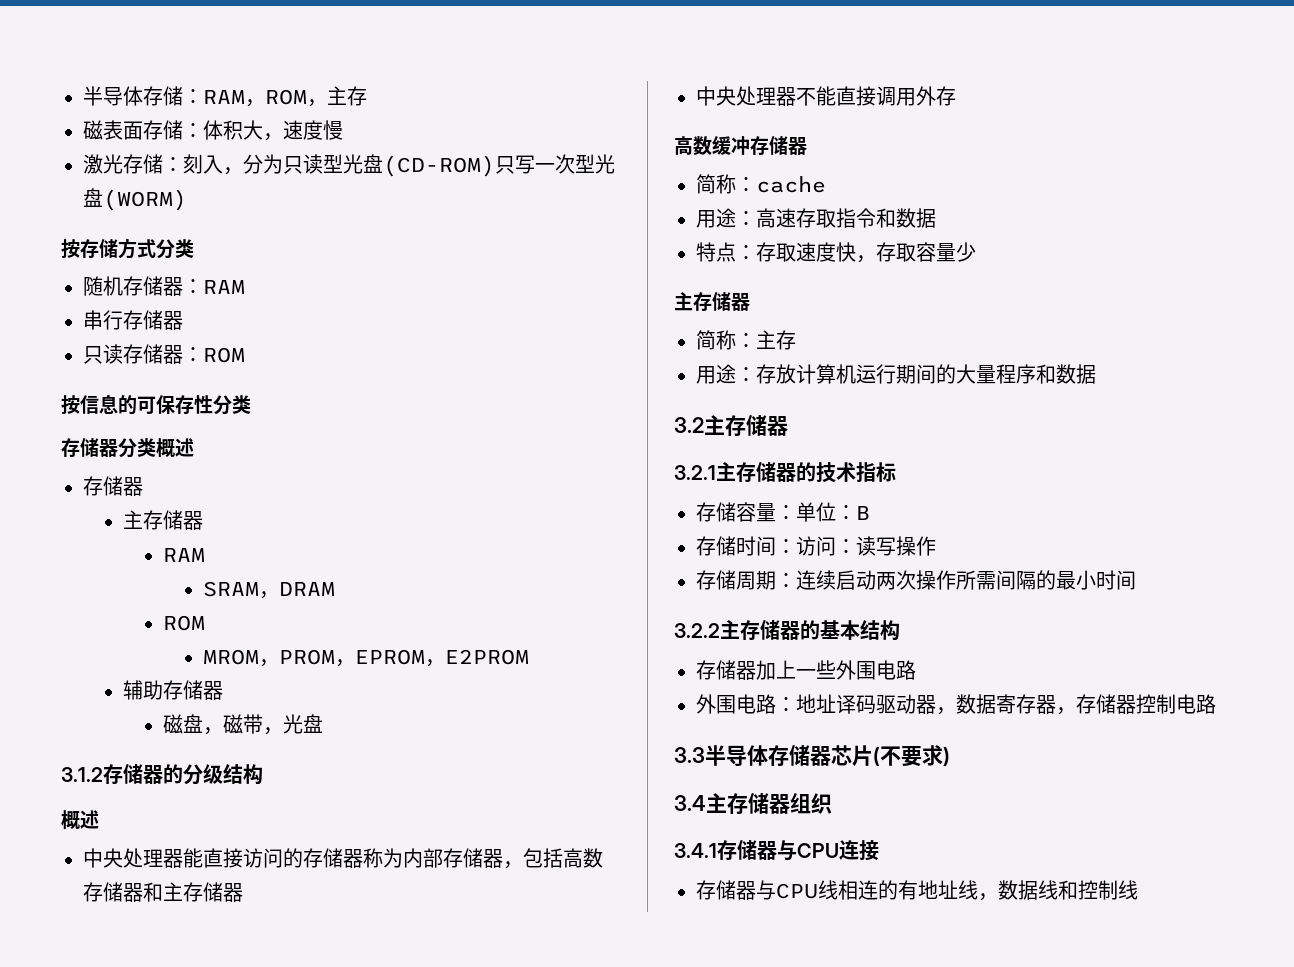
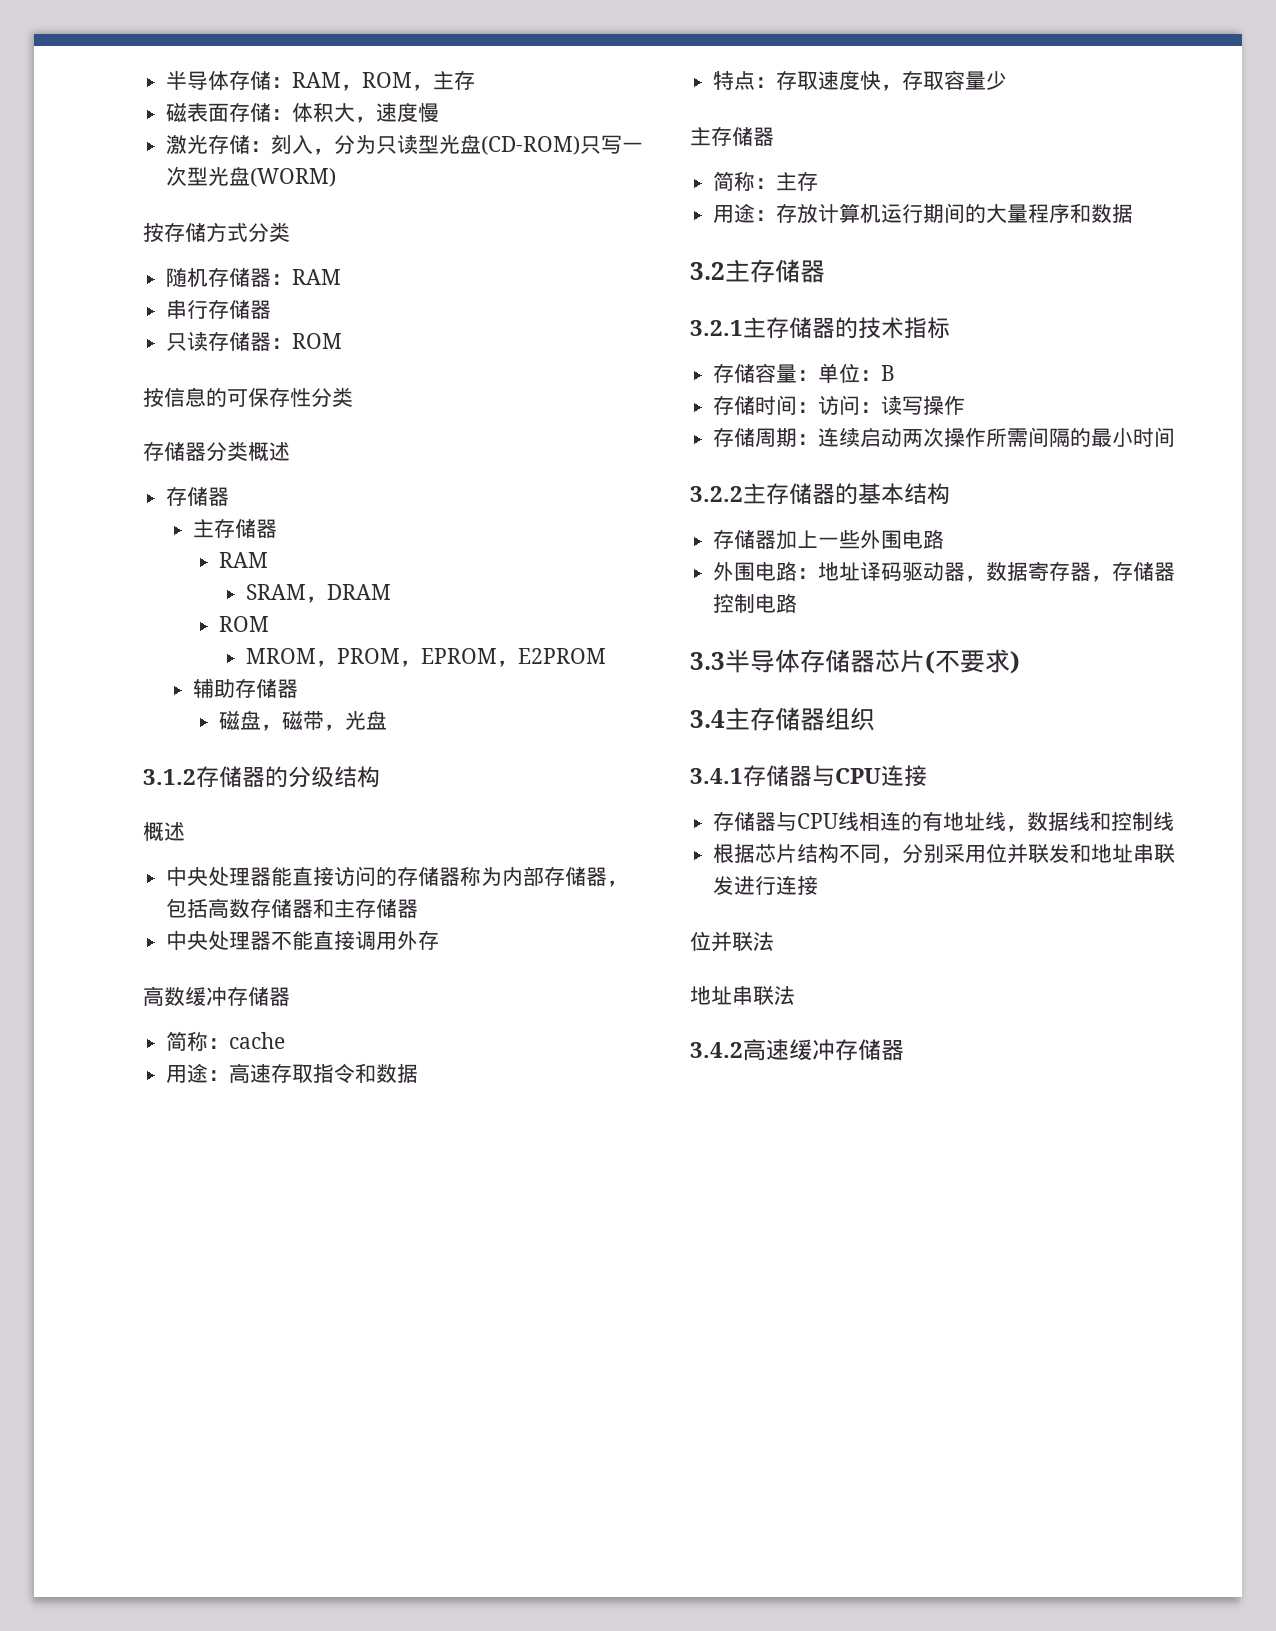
+ 根据芯片结构不同，分别采用位并联发和地址串联发进行连接
+ 位并联法
+ 地址串联法
+ 3.4.2高速缓冲存储器

